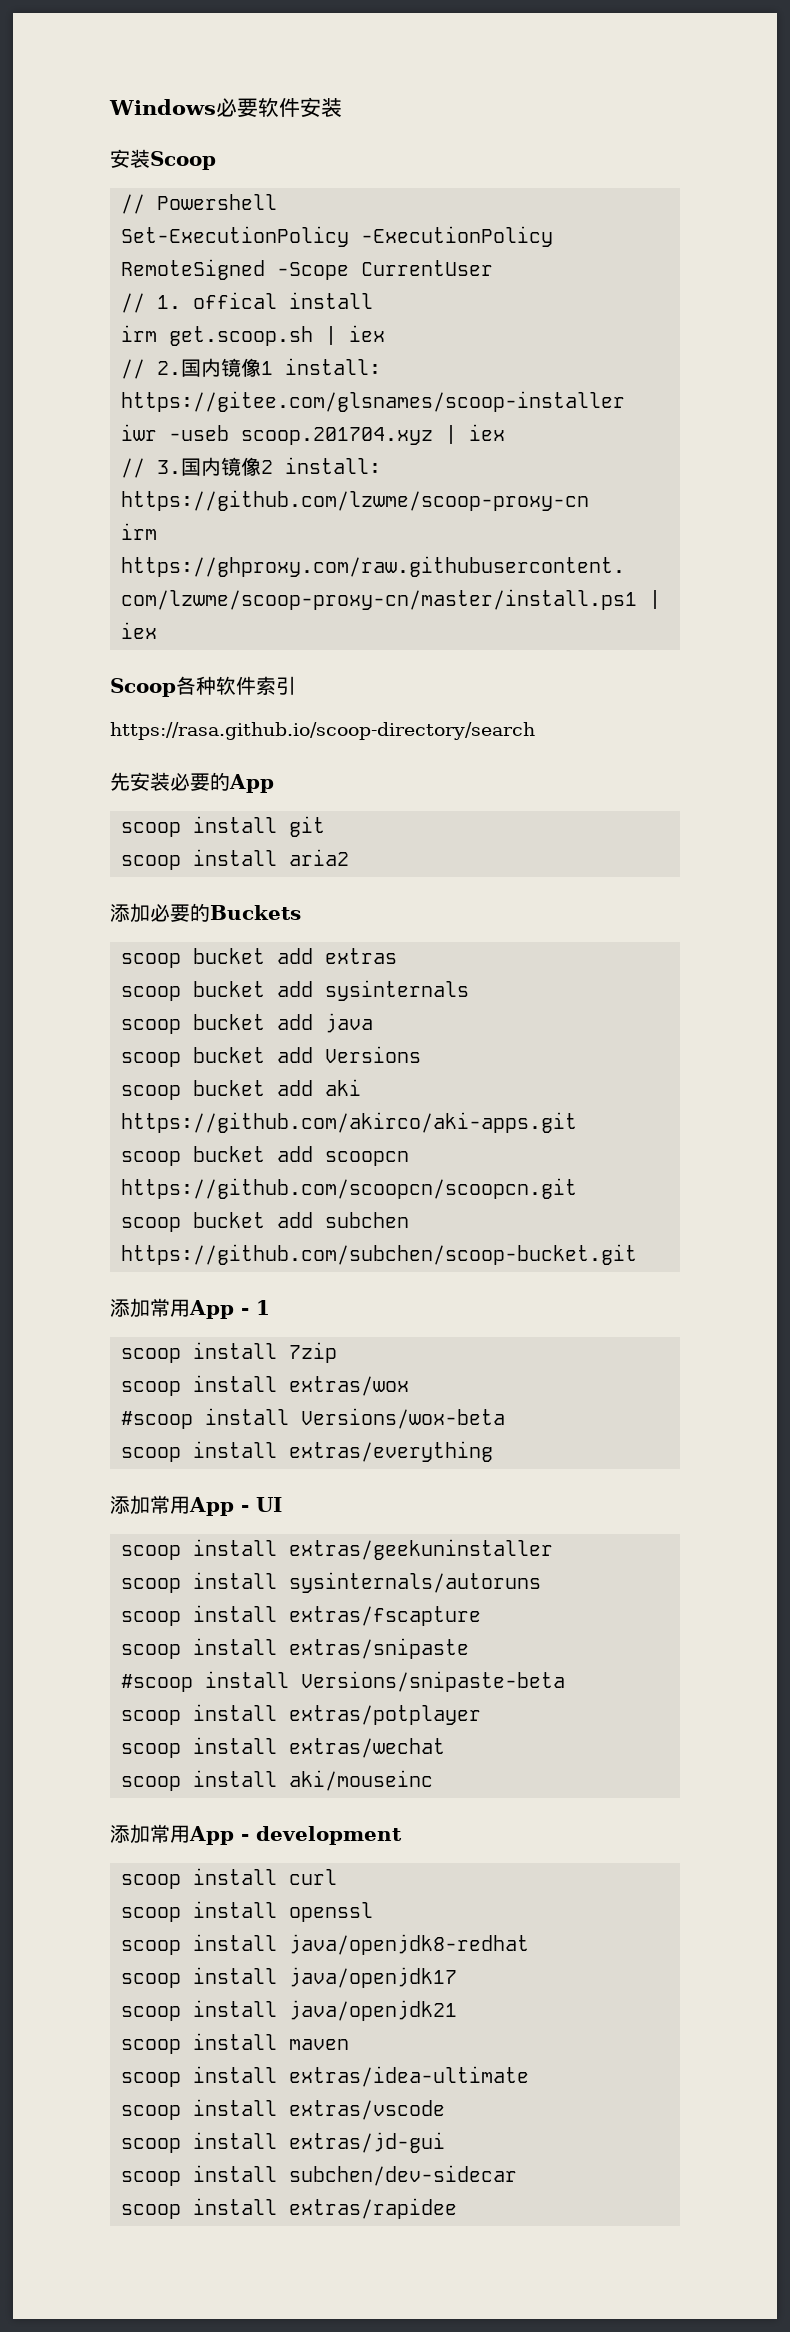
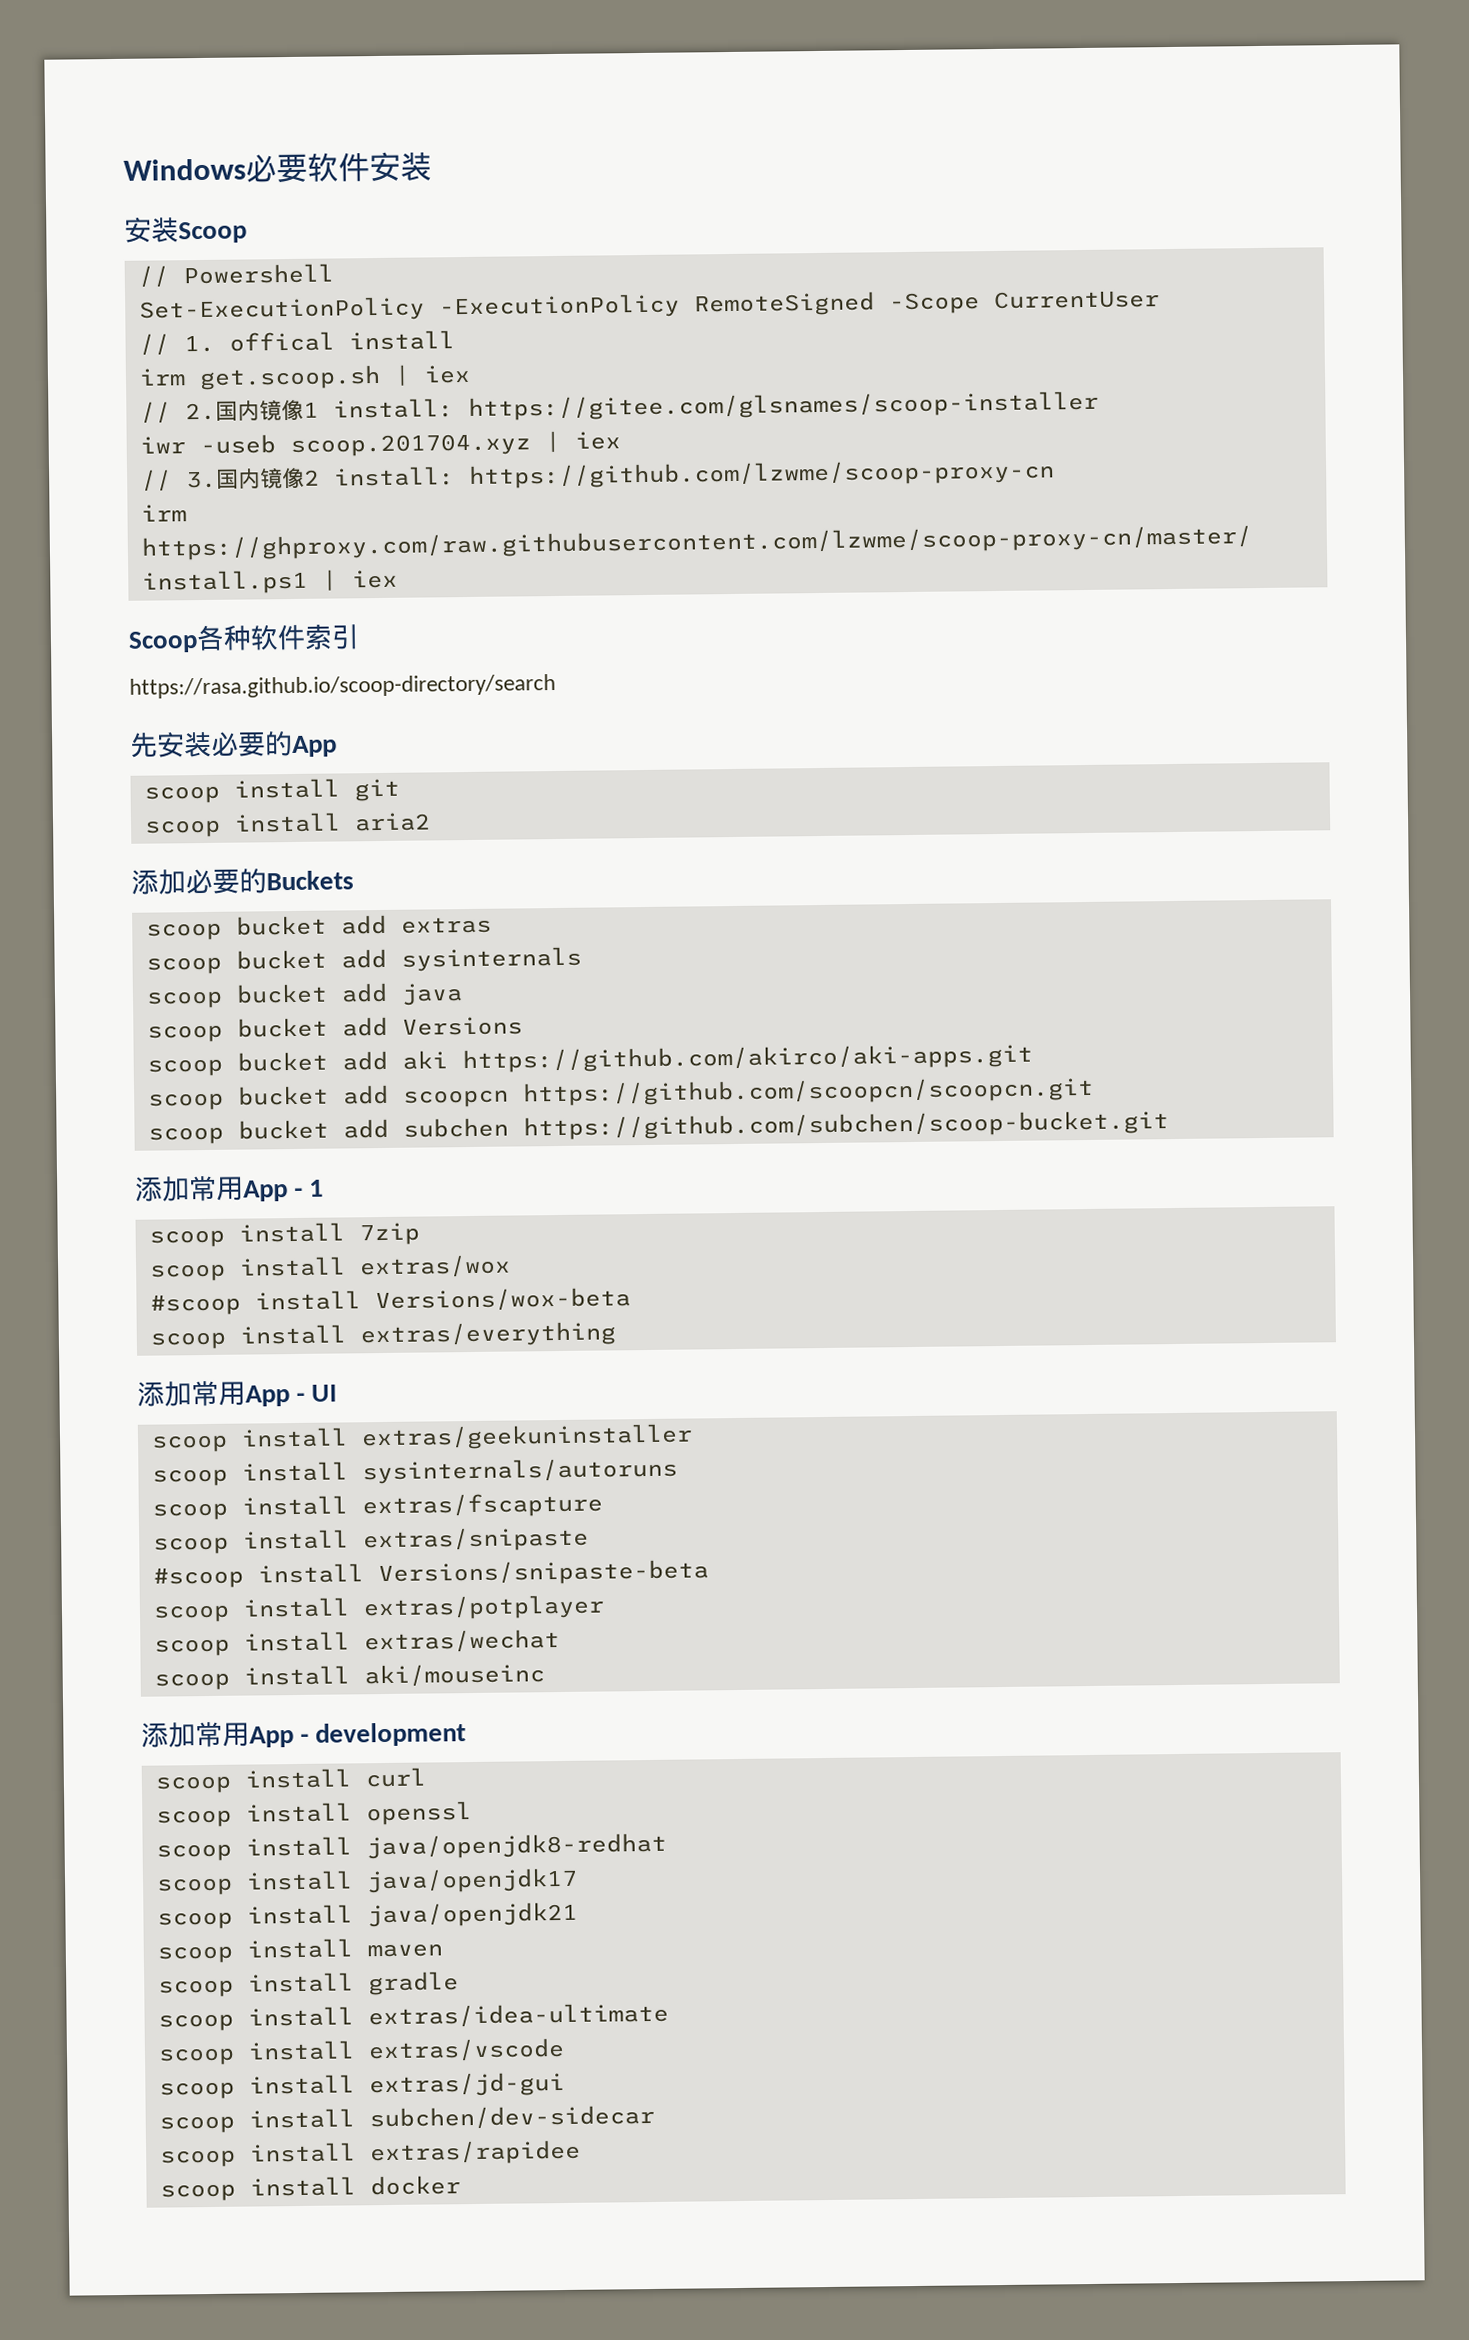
+ scoop install gradle
+ scoop install docker

